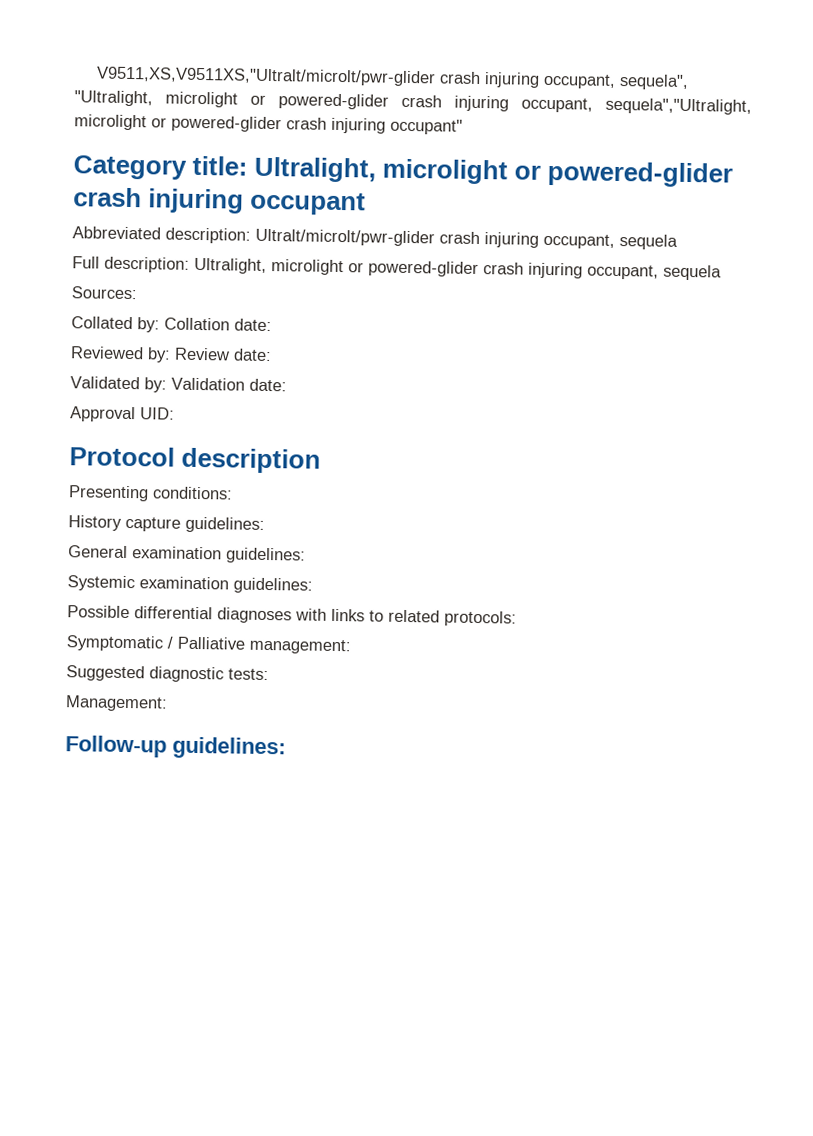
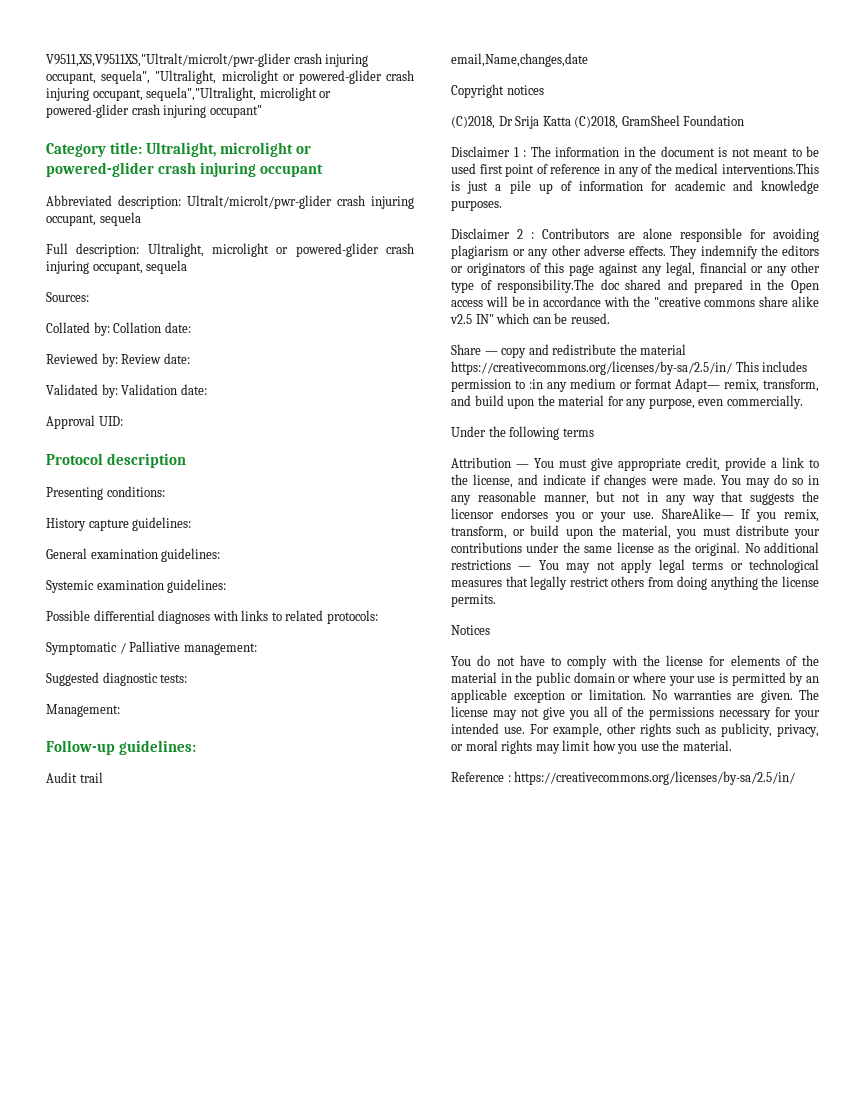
+ Audit trail
+ email,Name,changes,date
+ Copyright notices
+ (C)2018, Dr Srija Katta (C)2018, GramSheel Foundation
+ Disclaimer 1 : The information in the document is not meant to be used first point of reference in any of the medical interventions.This is just a pile up of information for academic and knowledge purposes.
+ Disclaimer 2 : Contributors are alone responsible for avoiding plagiarism or any other adverse effects. They indemnify the editors or originators of this page against any legal, financial or any other type of responsibility.The doc shared and prepared in the Open access will be in accordance with the "creative commons share alike v2.5 IN" which can be reused.
+ Share — copy and redistribute the material https://creativecommons.org/licenses/by-sa/2.5/in/ This includes permission to :in any medium or format Adapt— remix, transform, and build upon the material for any purpose, even commercially.
+ Under the following terms
+ Attribution — You must give appropriate credit, provide a link to the license, and indicate if changes were made. You may do so in any reasonable manner, but not in any way that suggests the licensor endorses you or your use. ShareAlike— If you remix, transform, or build upon the material, you must distribute your contributions under the same license as the original. No additional restrictions — You may not apply legal terms or technological measures that legally restrict others from doing anything the license permits.
+ Notices
+ You do not have to comply with the license for elements of the material in the public domain or where your use is permitted by an applicable exception or limitation. No warranties are given. The license may not give you all of the permissions necessary for your intended use. For example, other rights such as publicity, privacy, or moral rights may limit how you use the material.
+ Reference : https://creativecommons.org/licenses/by-sa/2.5/in/

